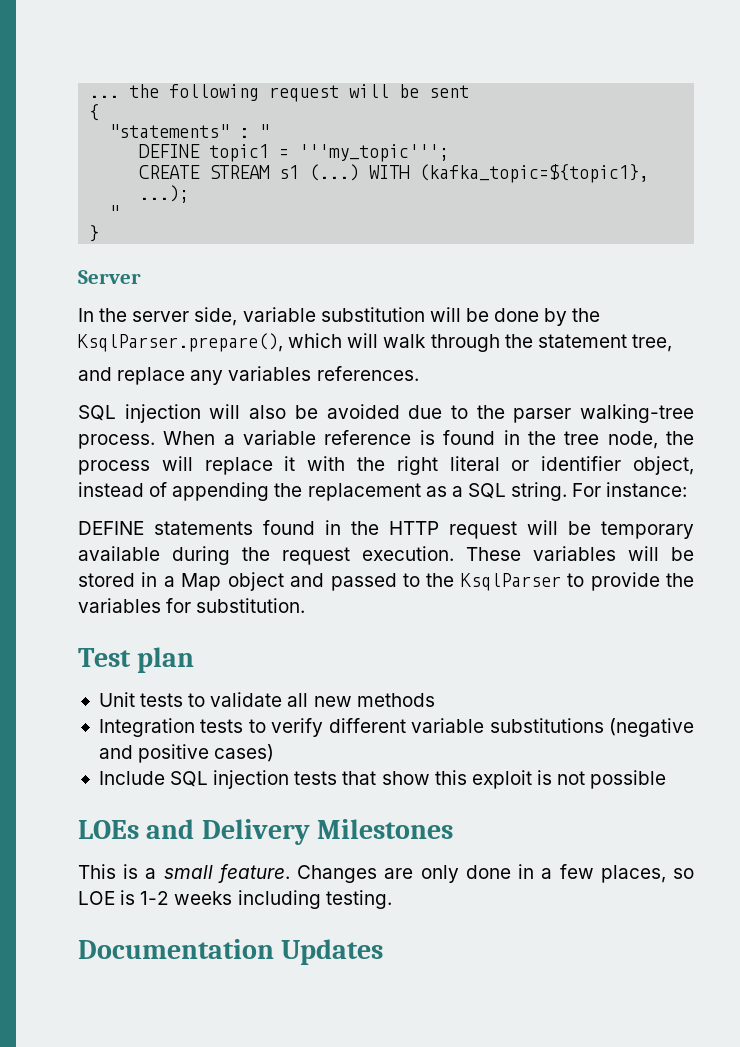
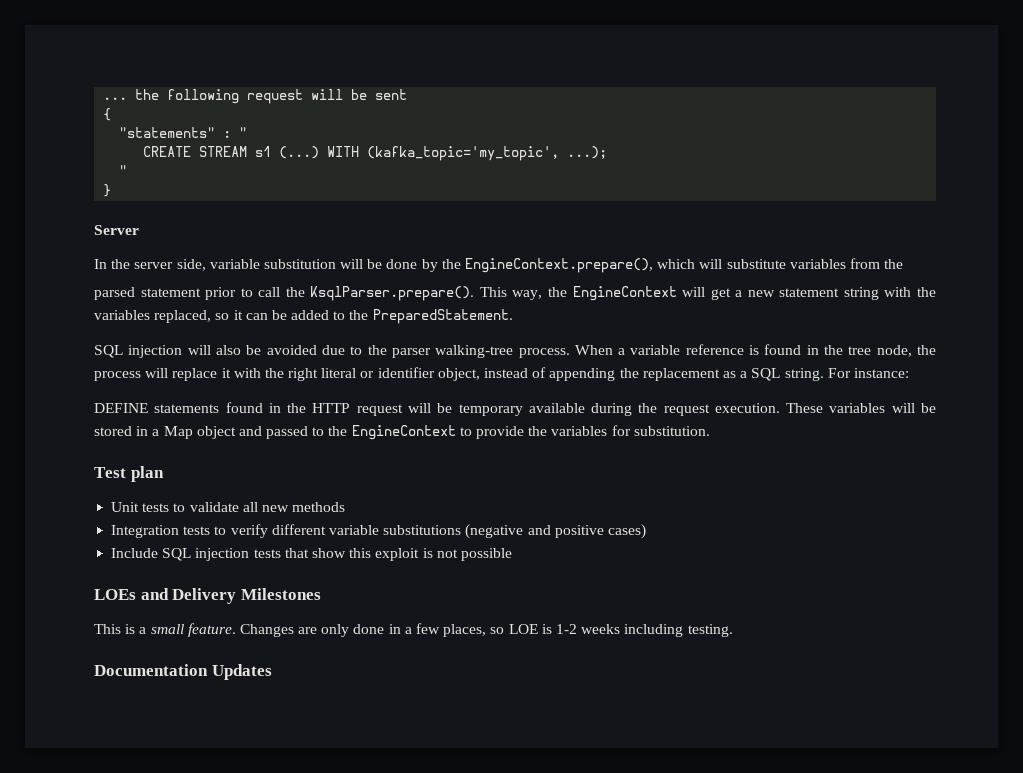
- DEFINE topic1 = '''my_topic''';
- WITH (kafka_topic=${topic1}, ...);
+ WITH (kafka_topic='my_topic', ...);
- In the server side, variable substitution will be done by the KsqlParser.prepare(), which will walk through the statement tree,
- and replace any variables references.
+ In the server side, variable substitution will be done by the EngineContext.prepare(), which will substitute variables from the
+ parsed statement prior to call the KsqlParser.prepare(). This way, the EngineContext will get a new statement string with the variables replaced, so it can be added to the PreparedStatement.
- These variables will be stored in a Map object and passed to the KsqlParser to provide the variables for substitution.
+ These variables will be stored in a Map object and passed to the EngineContext to provide the variables for substitution.

